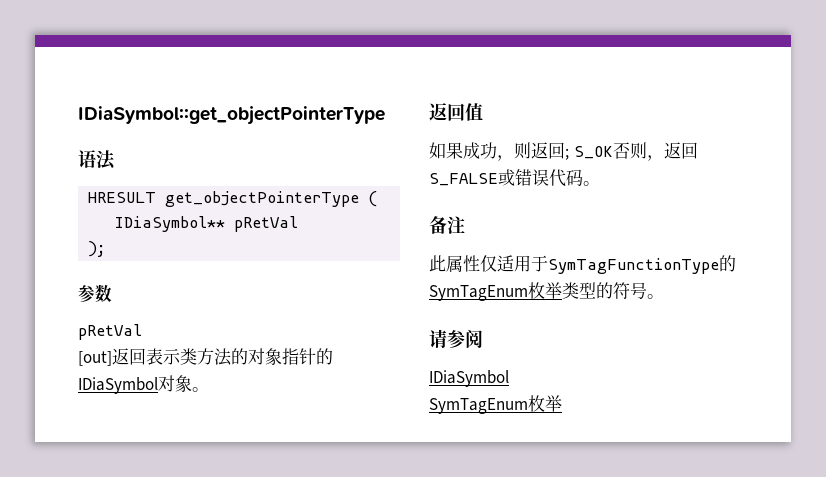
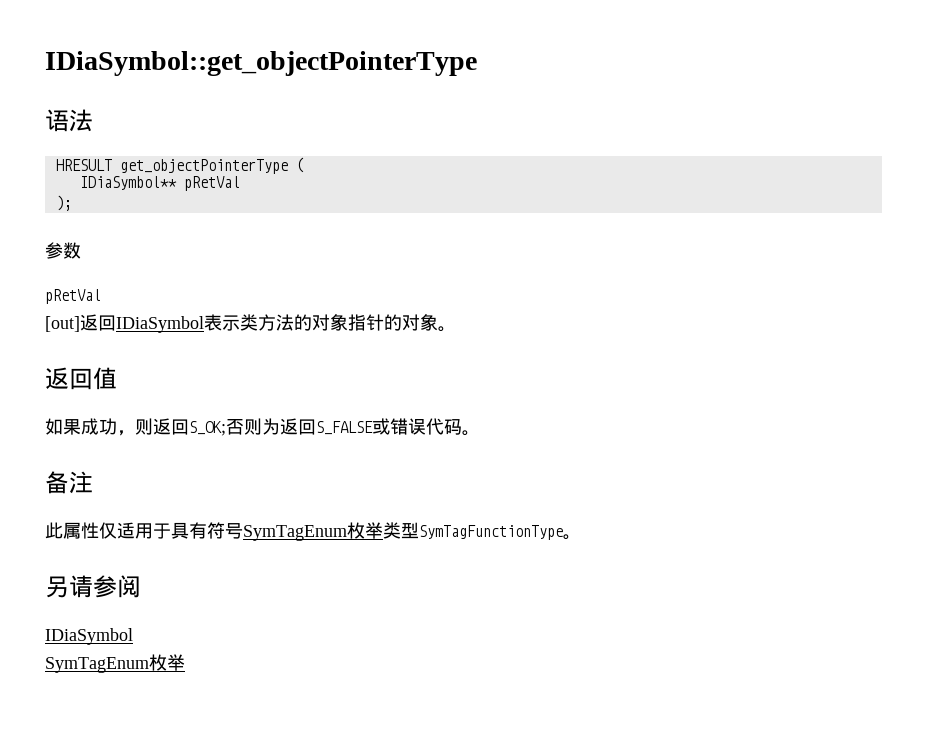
- [out]返回表示类方法的对象指针的IDiaSymbol对象。
+ [out]返回IDiaSymbol表示类方法的对象指针的对象。
- 如果成功，则返回; S_OK否则，返回S_FALSE或错误代码。
+ 如果成功，则返回S_OK;否则为返回S_FALSE或错误代码。
- 此属性仅适用于SymTagFunctionType的SymTagEnum枚举类型的符号。
- 请参阅
+ 此属性仅适用于具有符号SymTagEnum枚举类型SymTagFunctionType。
+ 另请参阅

